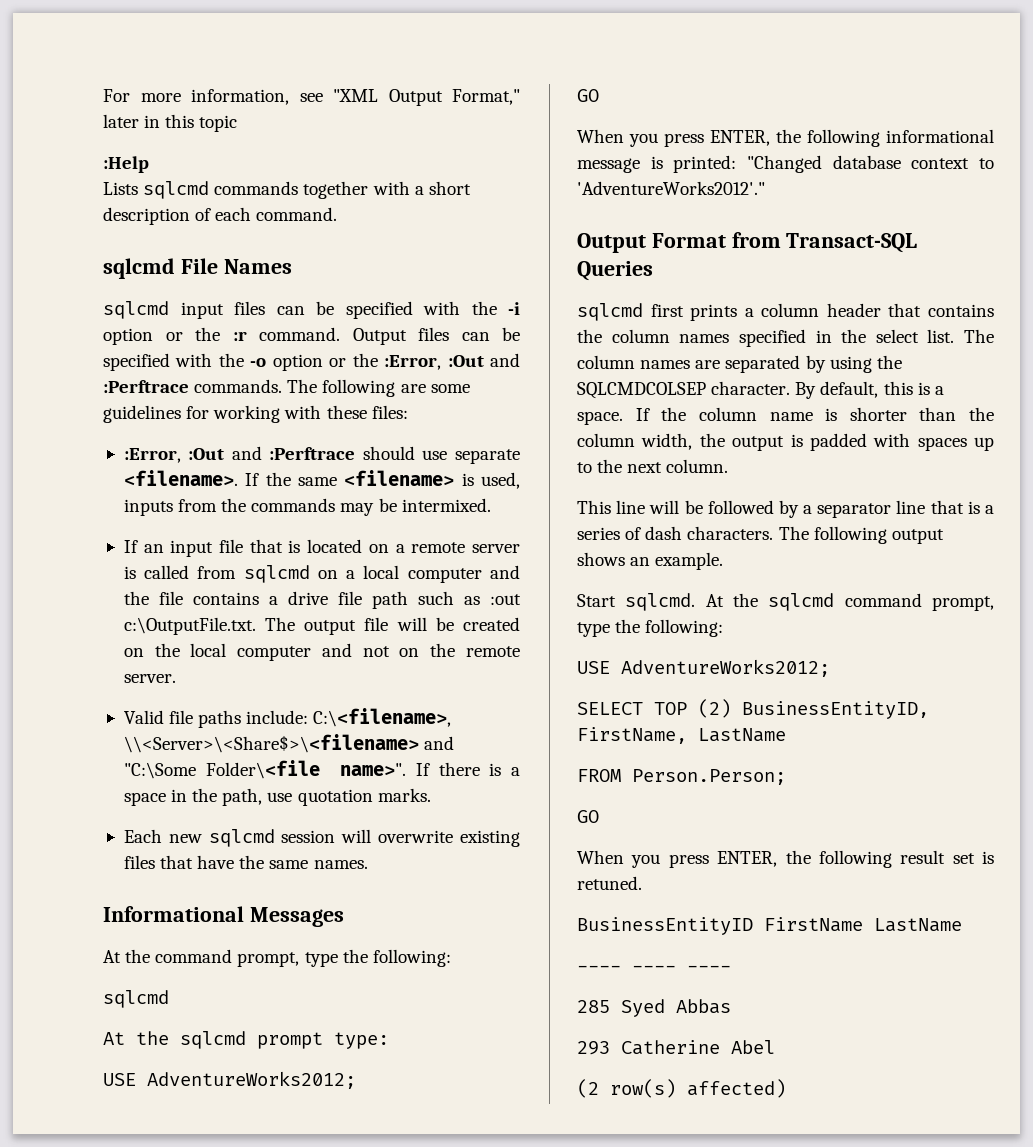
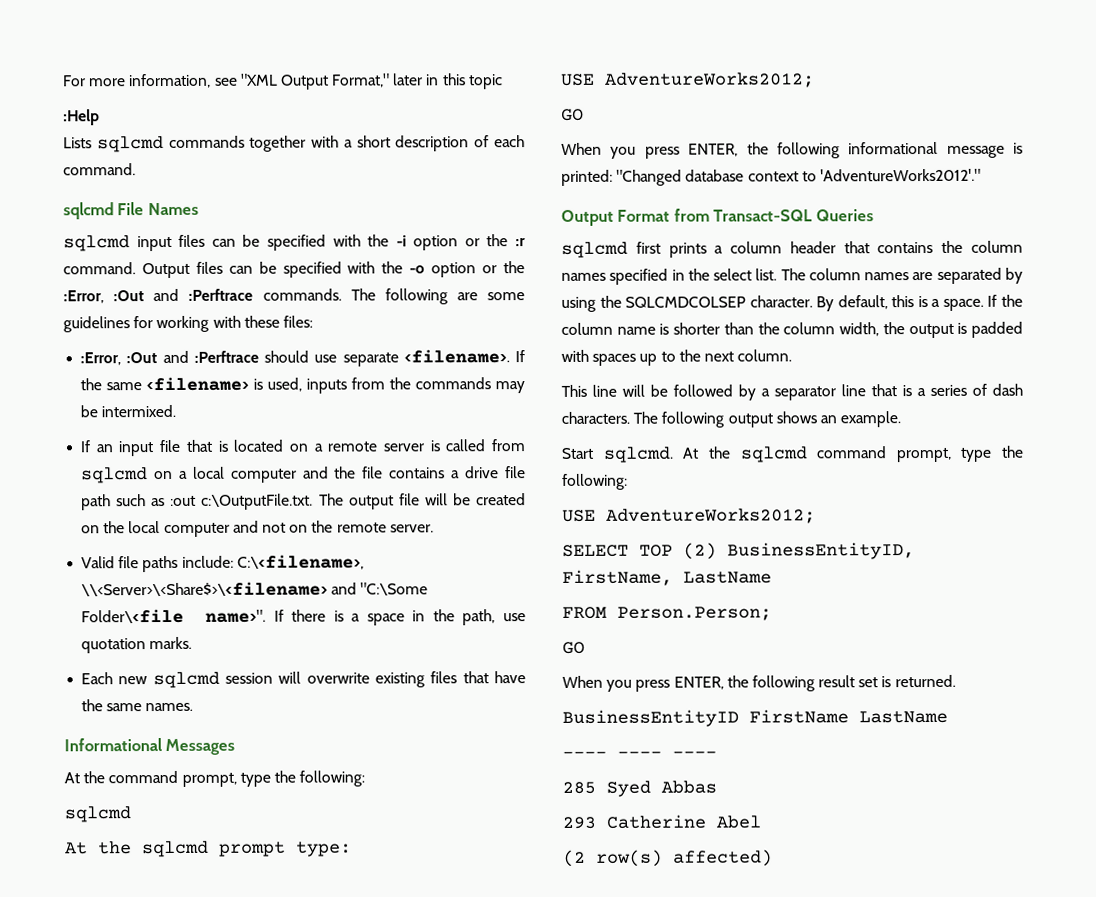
- When you press ENTER, the following result set is retuned.
+ When you press ENTER, the following result set is returned.

